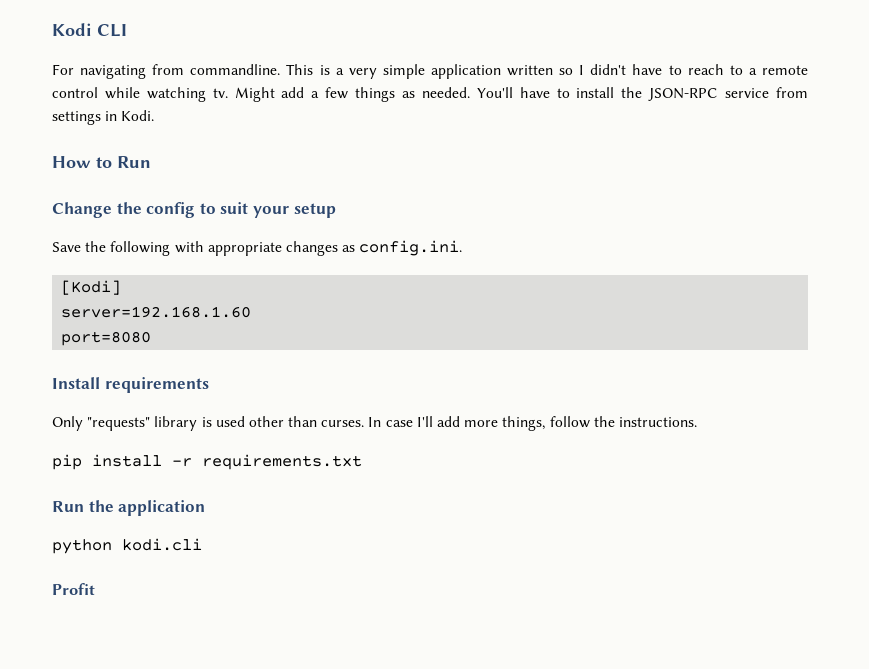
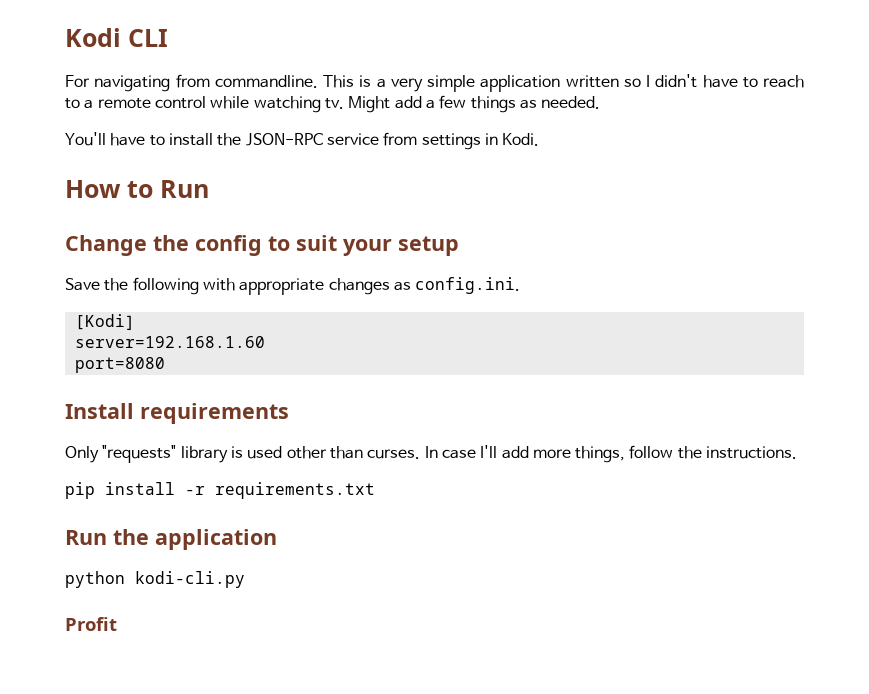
- Might add a few things as needed. You'll have to install the JSON-RPC service from settings in Kodi.
+ Might add a few things as needed.
+ You'll have to install the JSON-RPC service from settings in Kodi.
- python kodi.cli
+ python kodi-cli.py

